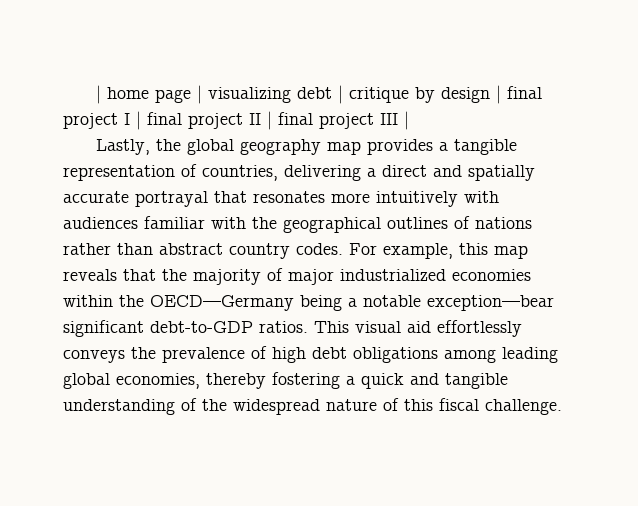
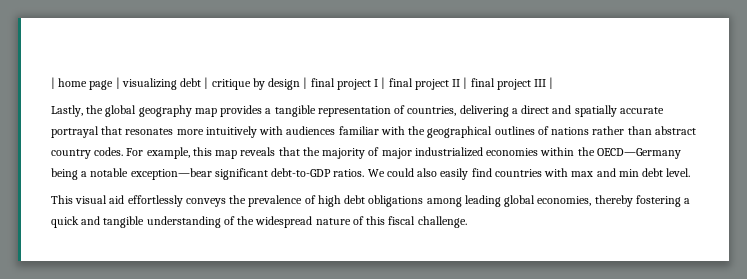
- For example, this map reveals that the majority of major industrialized economies within the OECD—Germany being a notable exception—bear significant debt-to-GDP ratios. This visual aid effortlessly conveys the prevalence of high debt obligations among leading global economies, thereby fostering a quick and tangible understanding of the widespread nature of this fiscal challenge.
+ For example, this map reveals that the majority of major industrialized economies within the OECD—Germany being a notable exception—bear significant debt-to-GDP ratios. We could also easily find countries with max and min debt level.
+ This visual aid effortlessly conveys the prevalence of high debt obligations among leading global economies, thereby fostering a quick and tangible understanding of the widespread nature of this fiscal challenge.

